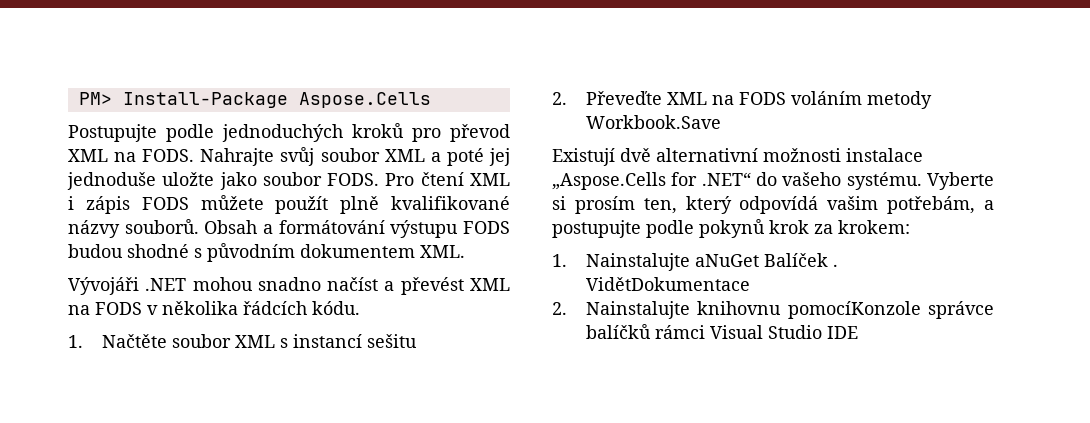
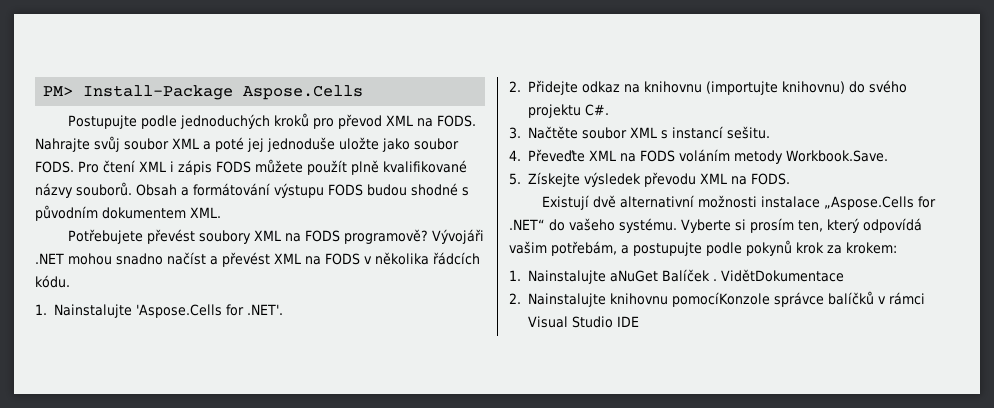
+ Potřebujete převést soubory XML na FODS programově?
- 1. Načtěte soubor XML s instancí sešitu
- 2. Převeďte XML na FODS voláním metody Workbook.Save
+ 1. Nainstalujte 'Aspose.Cells for .NET'.
+ 2. Přidejte odkaz na knihovnu (importujte knihovnu) do svého projektu C#.
+ 3. Načtěte soubor XML s instancí sešitu.
+ 4. Převeďte XML na FODS voláním metody Workbook.Save.
+ 5. Získejte výsledek převodu XML na FODS.
- 2. Nainstalujte knihovnu pomocíKonzole správce balíčků rámci Visual Studio IDE
+ 2. Nainstalujte knihovnu pomocíKonzole správce balíčků v rámci Visual Studio IDE

